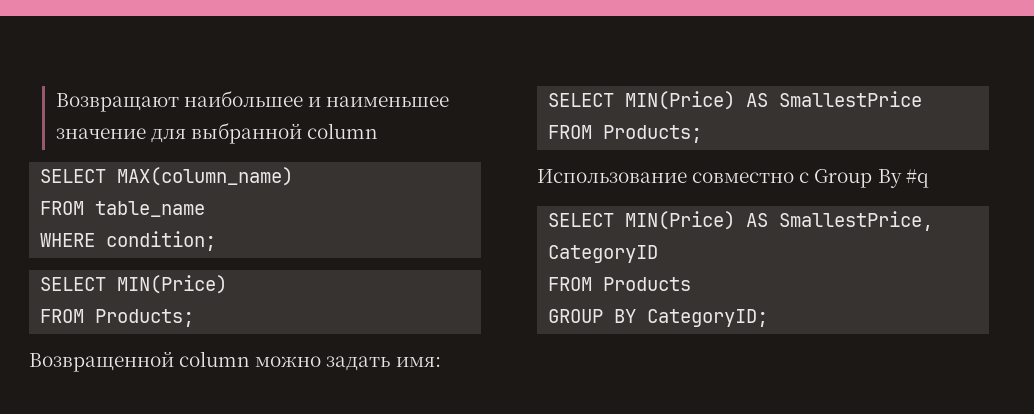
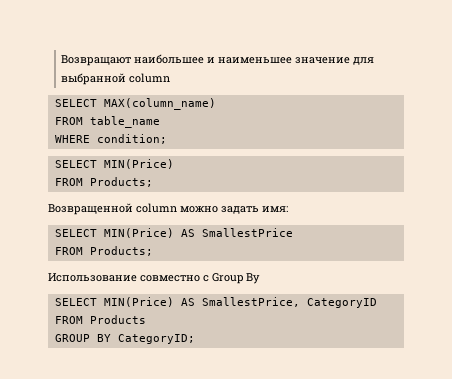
- Использование совместно с Group By #q
+ Использование совместно с Group By

